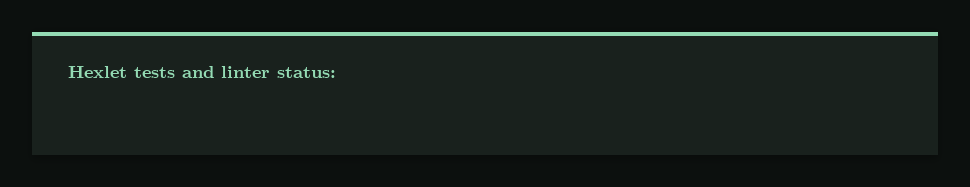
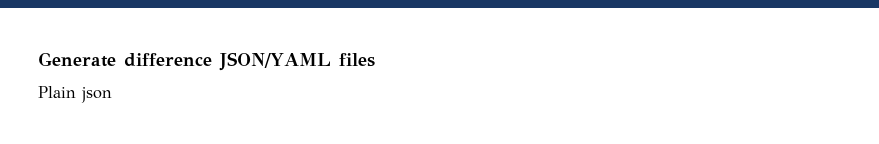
- Hexlet tests and linter status:
+ Generate difference JSON/YAML files
+ Plain json

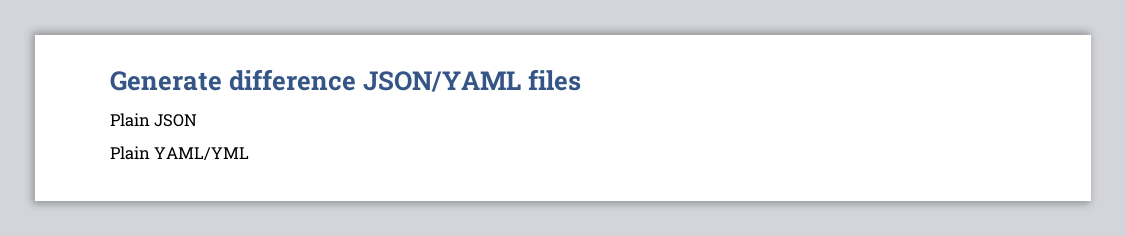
- Plain json
+ Plain JSON
+ Plain YAML/YML

